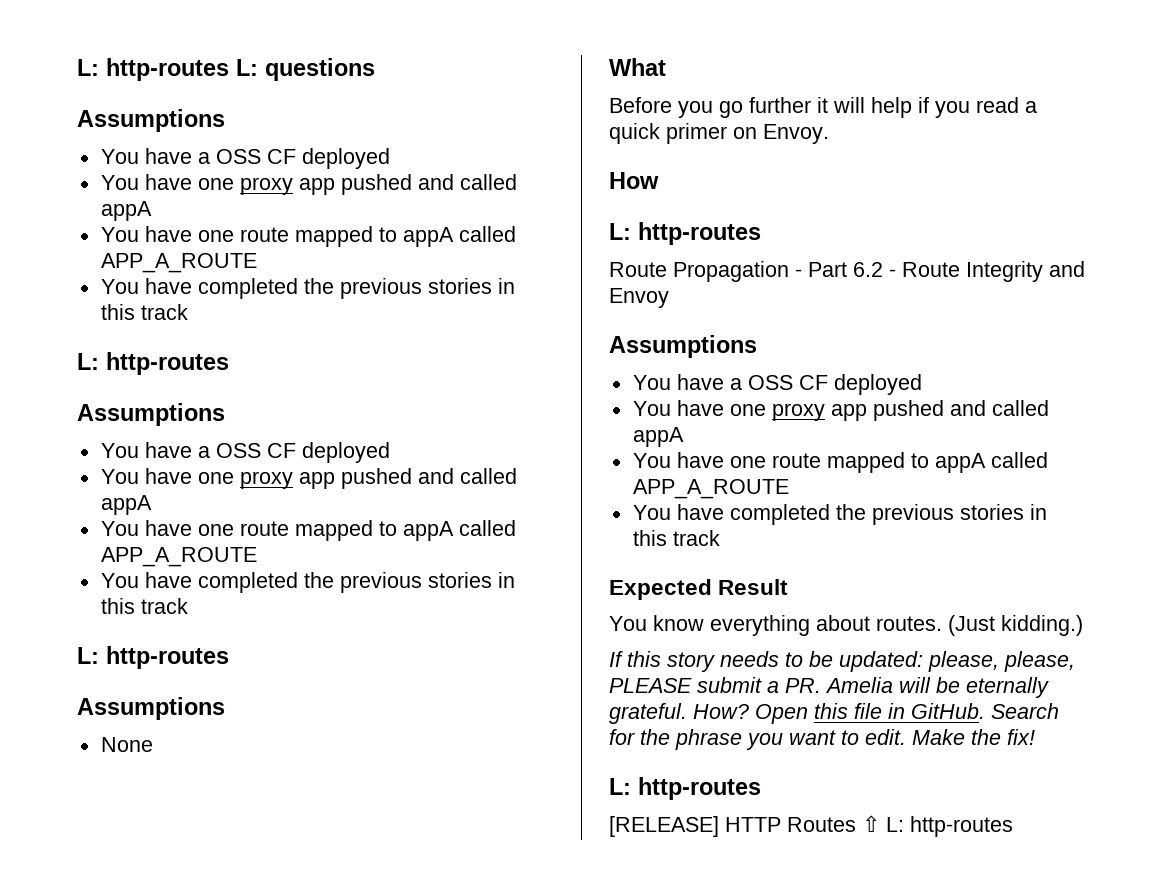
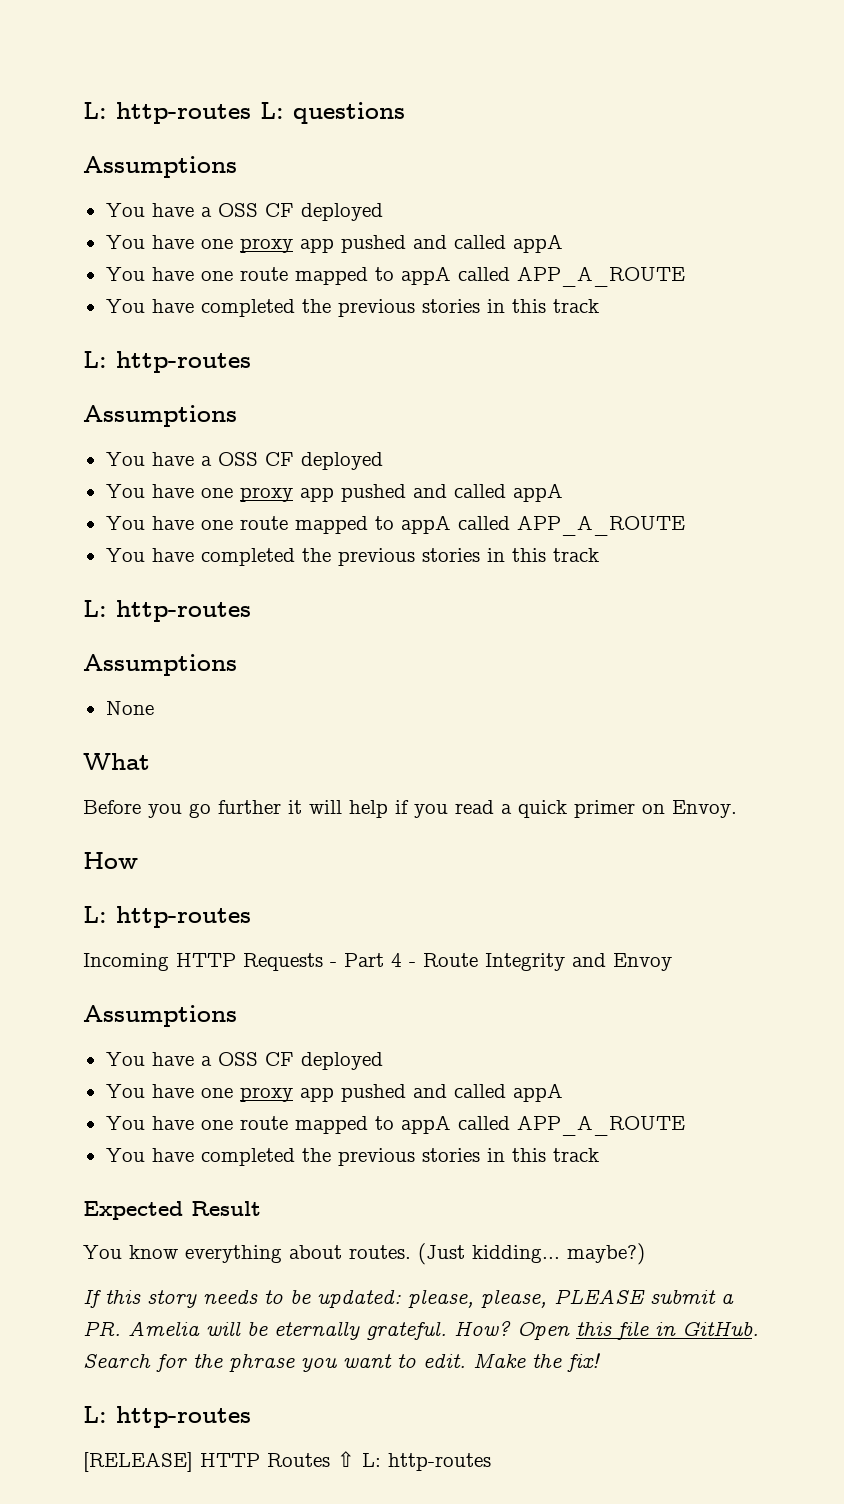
- Route Propagation - Part 6.2 - Route Integrity and Envoy
+ Incoming HTTP Requests - Part 4 - Route Integrity and Envoy
- (Just kidding.)
+ (Just kidding... maybe?)

